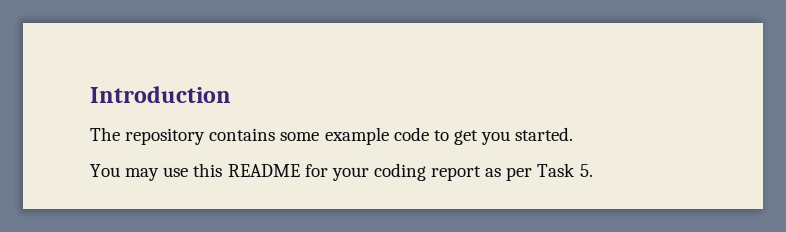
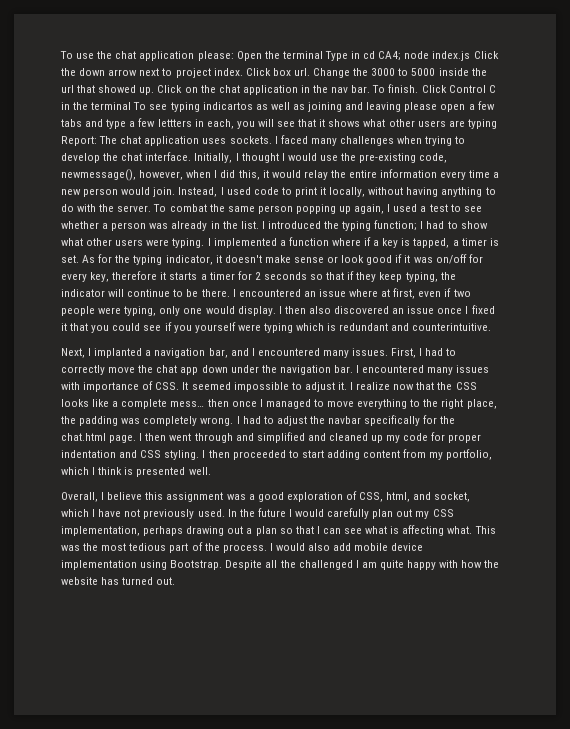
- Introduction
- The repository contains some example code to get you started.
- You may use this README for your coding report as per Task 5.
+ To use the chat application please: Open the terminal Type in cd CA4; node index.js Click the down arrow next to project index. Click box url. Change the 3000 to 5000 inside the url that showed up. Click on the chat application in the nav bar. To finish. Click Control C in the terminal To see typing indicartos as well as joining and leaving please open a few tabs and type a few lettters in each, you will see that it shows what other users are typing Report: The chat application uses sockets. I faced many challenges when trying to develop the chat interface. Initially, I thought I would use the pre-existing code, newmessage(), however, when I did this, it would relay the entire information every time a new person would join. Instead, I used code to print it locally, without having anything to do with the server. To combat the same person popping up again, I used a test to see whether a person was already in the list. I introduced the typing function; I had to show what other users were typing. I implemented a function where if a key is tapped, a timer is set. As for the typing indicator, it doesn't make sense or look good if it was on/off for every key, therefore it starts a timer for 2 seconds so that if they keep typing, the indicator will continue to be there. I encountered an issue where at first, even if two people were typing, only one would display. I then also discovered an issue once I fixed it that you could see if you yourself were typing which is redundant and counterintuitive.
+ Next, I implanted a navigation bar, and I encountered many issues. First, I had to correctly move the chat app down under the navigation bar. I encountered many issues with importance of CSS. It seemed impossible to adjust it. I realize now that the CSS looks like a complete mess… then once I managed to move everything to the right place, the padding was completely wrong. I had to adjust the navbar specifically for the chat.html page. I then went through and simplified and cleaned up my code for proper indentation and CSS styling. I then proceeded to start adding content from my portfolio, which I think is presented well.
+ Overall, I believe this assignment was a good exploration of CSS, html, and socket, which I have not previously used. In the future I would carefully plan out my CSS implementation, perhaps drawing out a plan so that I can see what is affecting what. This was the most tedious part of the process. I would also add mobile device implementation using Bootstrap. Despite all the challenged I am quite happy with how the website has turned out.

